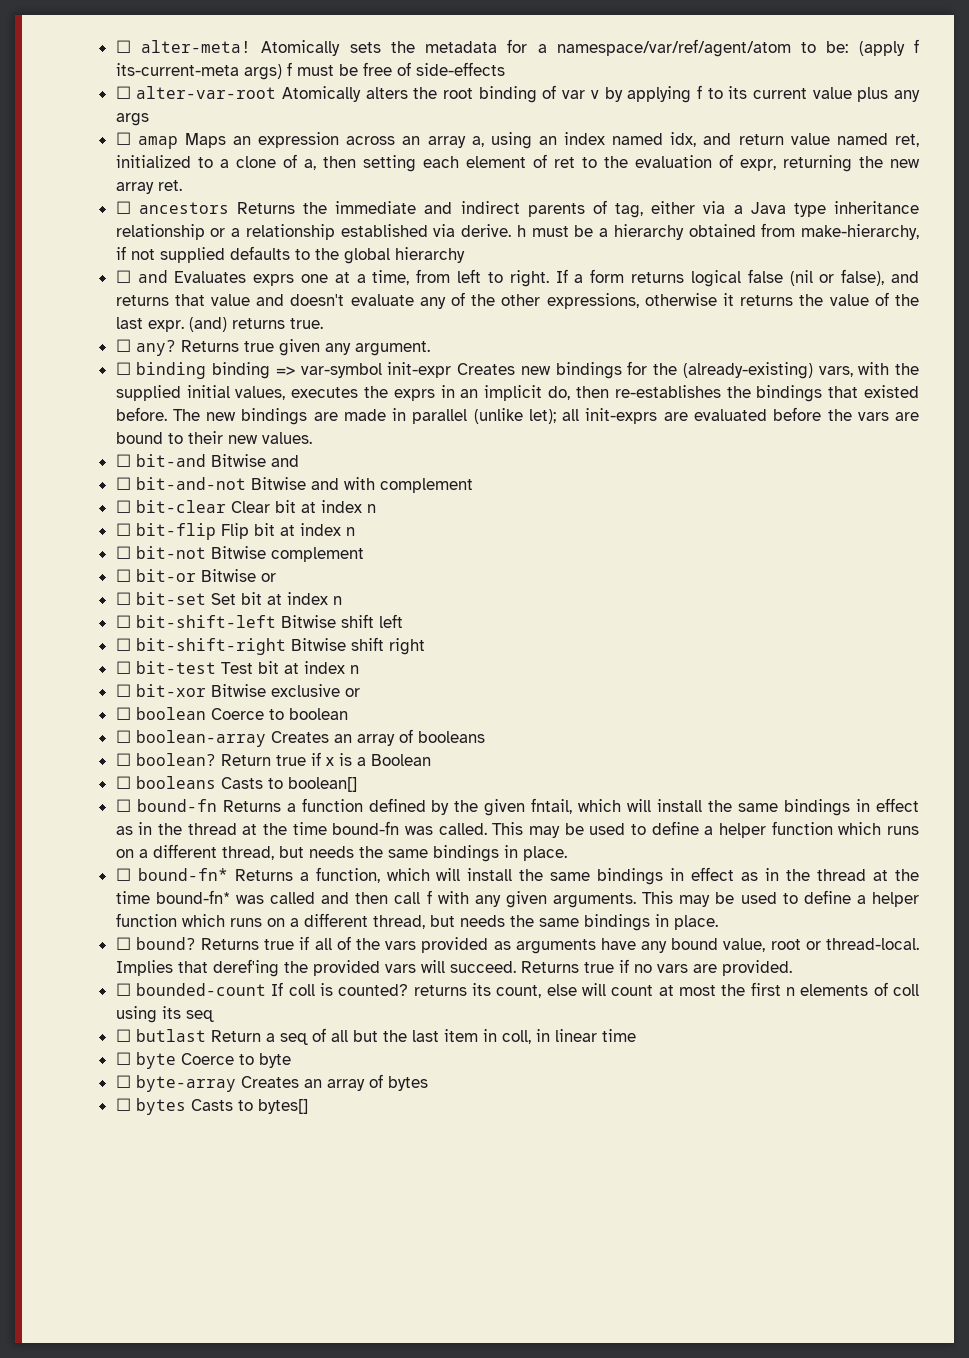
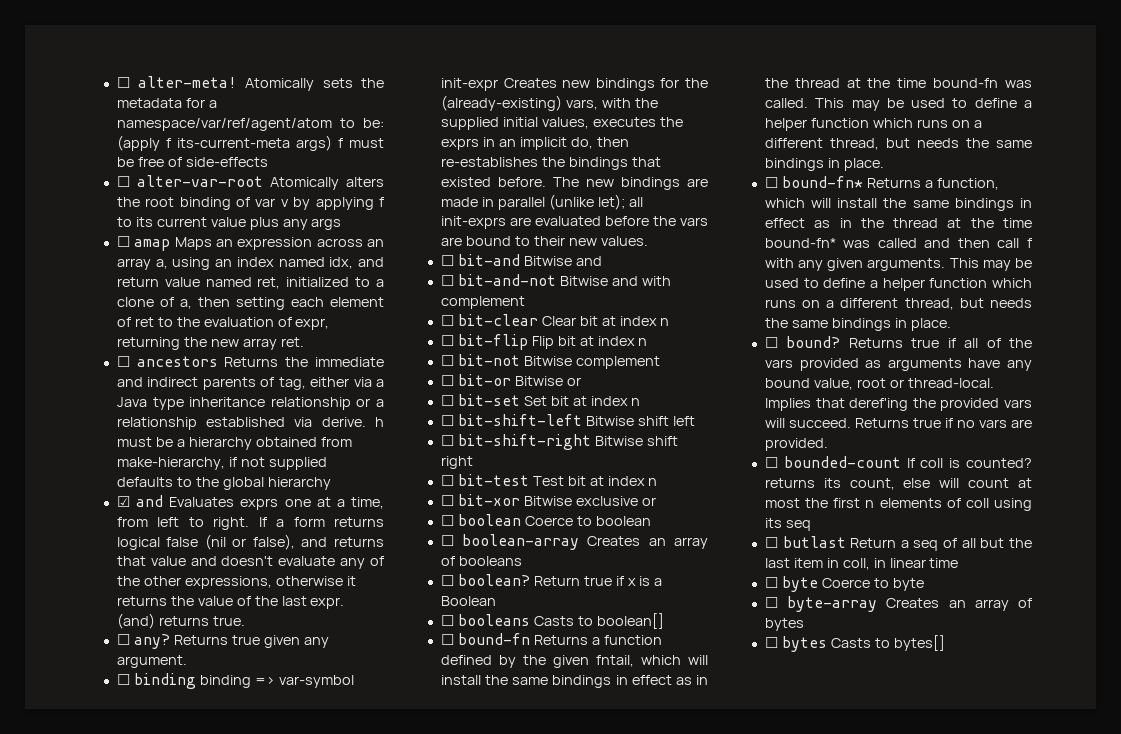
- ☐ and Evaluates exprs one at a time, from left to right.
+ ☑ and Evaluates exprs one at a time, from left to right.

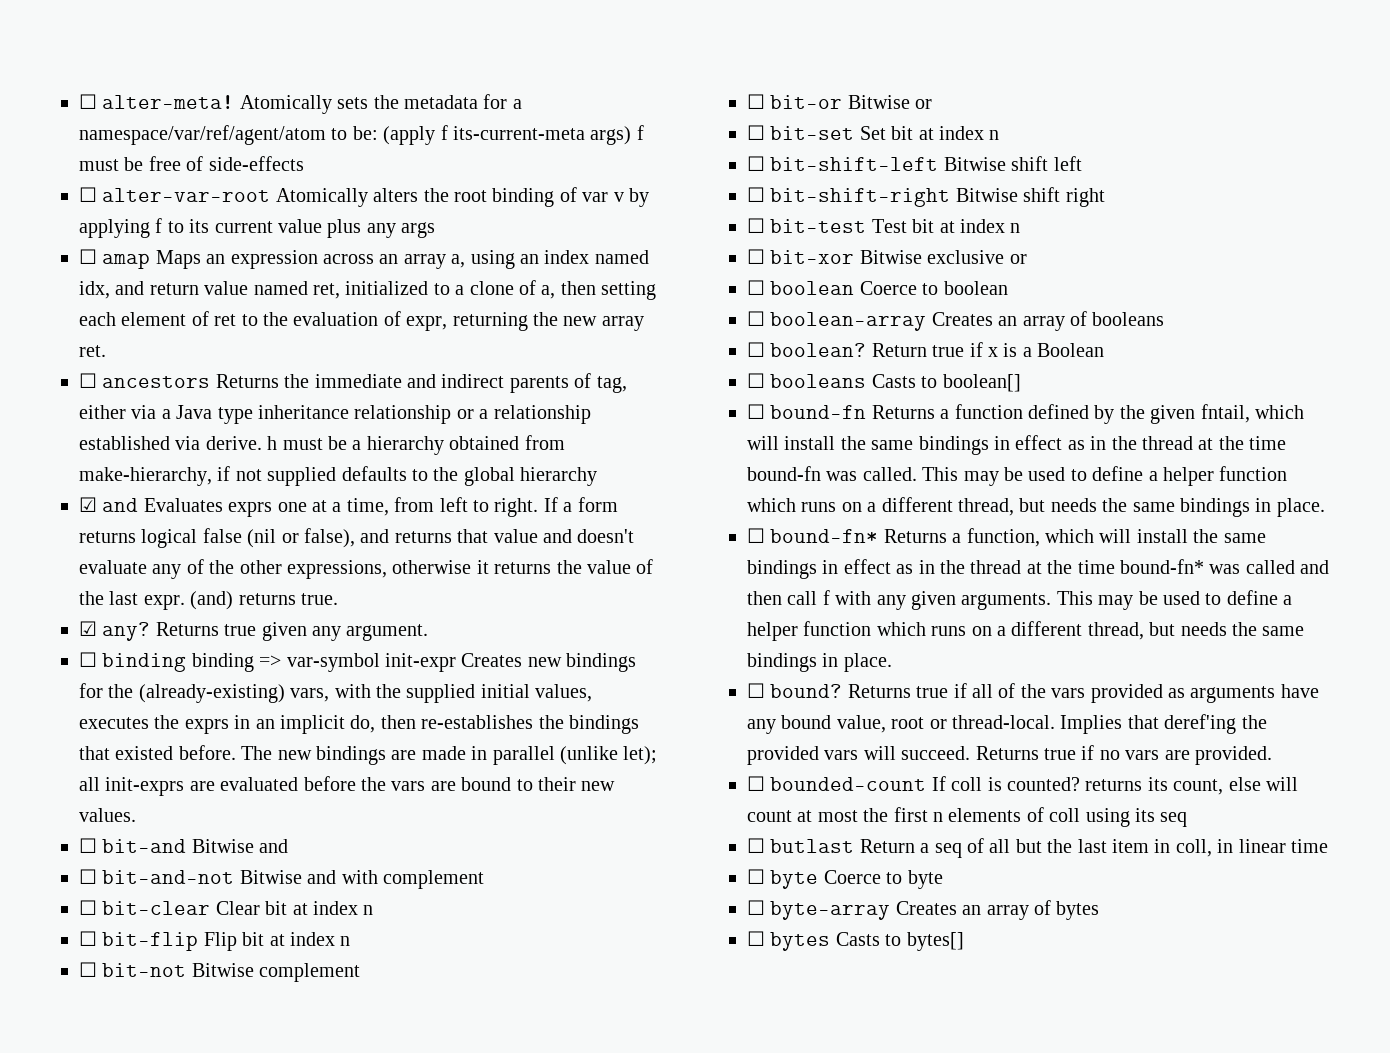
- ☐ any?
+ ☑ any?

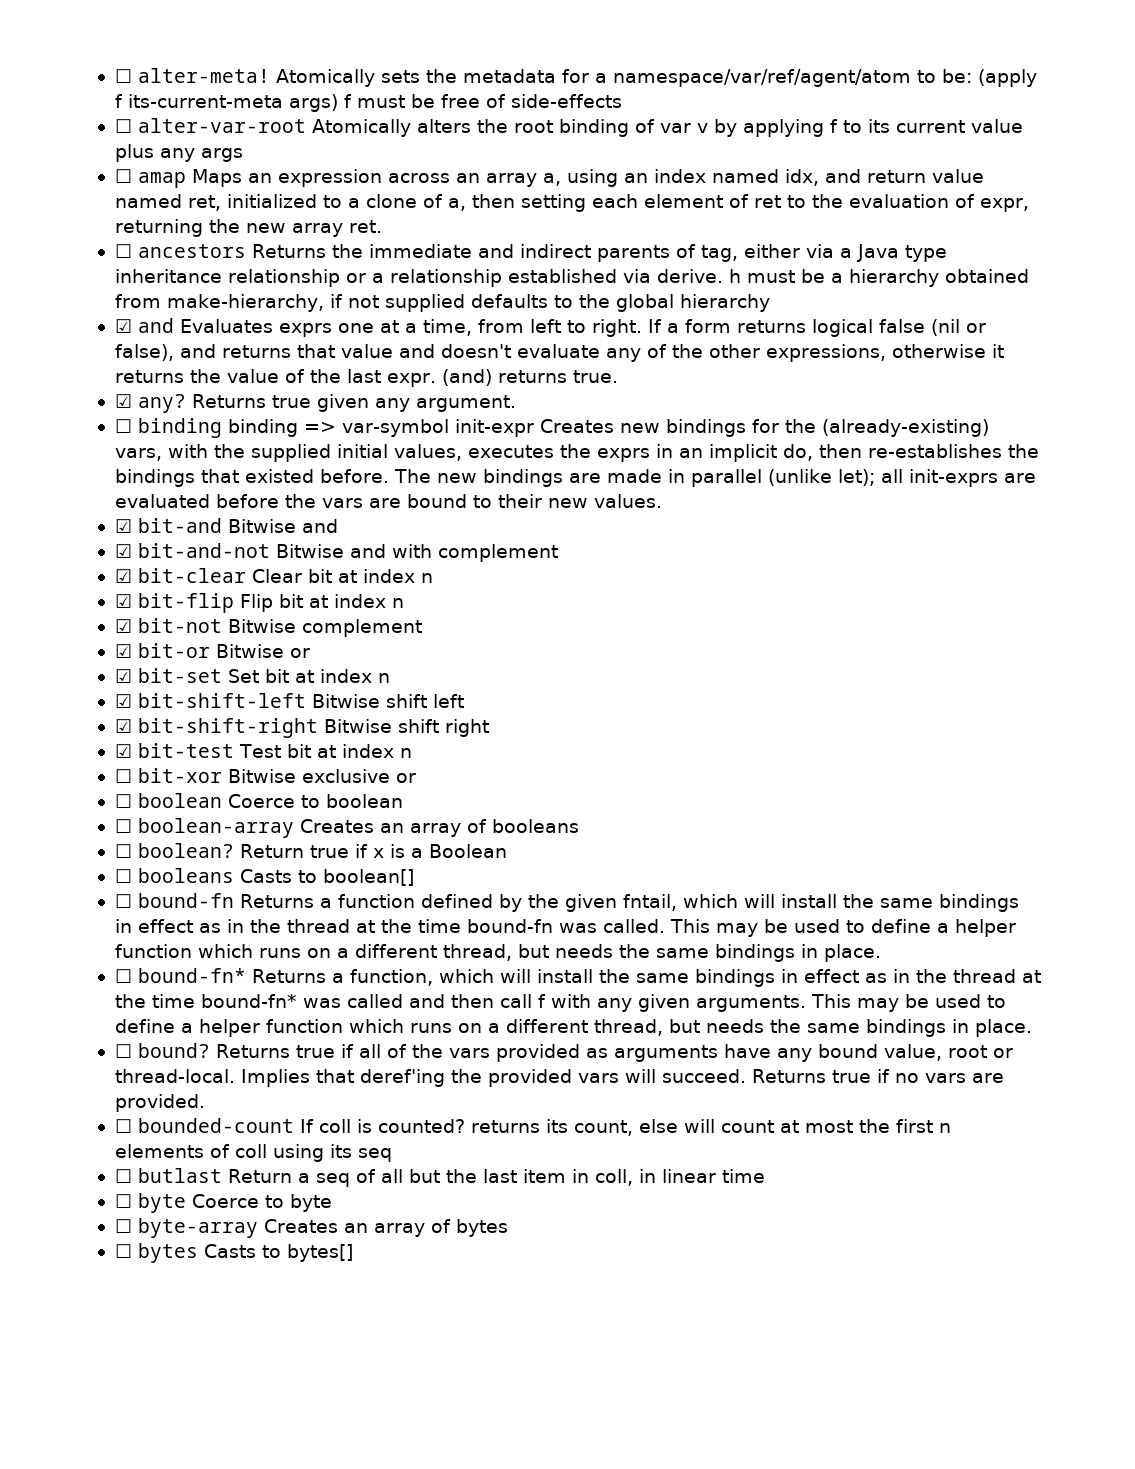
- ☐ bit-and Bitwise and
+ ☑ bit-and Bitwise and
- ☐ bit-and-not Bitwise and with complement
+ ☑ bit-and-not Bitwise and with complement
- ☐ bit-clear Clear bit at index n
+ ☑ bit-clear Clear bit at index n
- ☐ bit-flip Flip bit at index n
+ ☑ bit-flip Flip bit at index n
- ☐ bit-not Bitwise complement
+ ☑ bit-not Bitwise complement
- ☐ bit-or Bitwise or
+ ☑ bit-or Bitwise or
- ☐ bit-set Set bit at index n
+ ☑ bit-set Set bit at index n
- ☐ bit-shift-left Bitwise shift left
+ ☑ bit-shift-left Bitwise shift left
- ☐ bit-shift-right Bitwise shift right
+ ☑ bit-shift-right Bitwise shift right
- ☐ bit-test Test bit at index n
+ ☑ bit-test Test bit at index n

